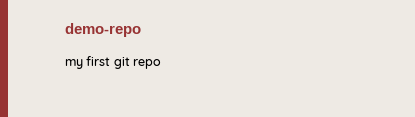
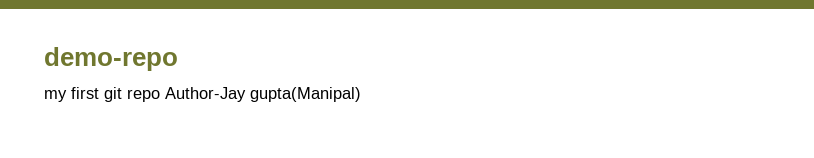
- my first git repo
+ my first git repo Author-Jay gupta(Manipal)

